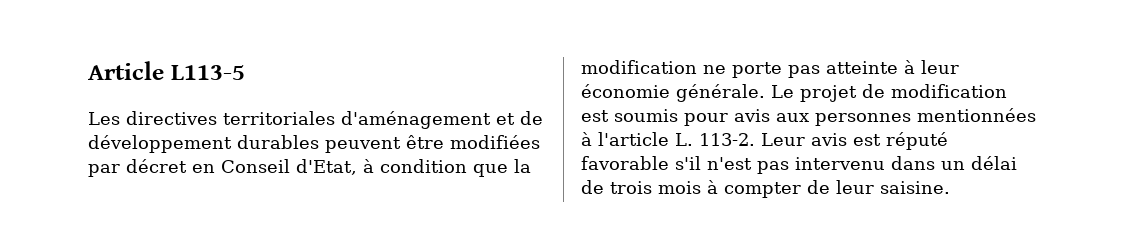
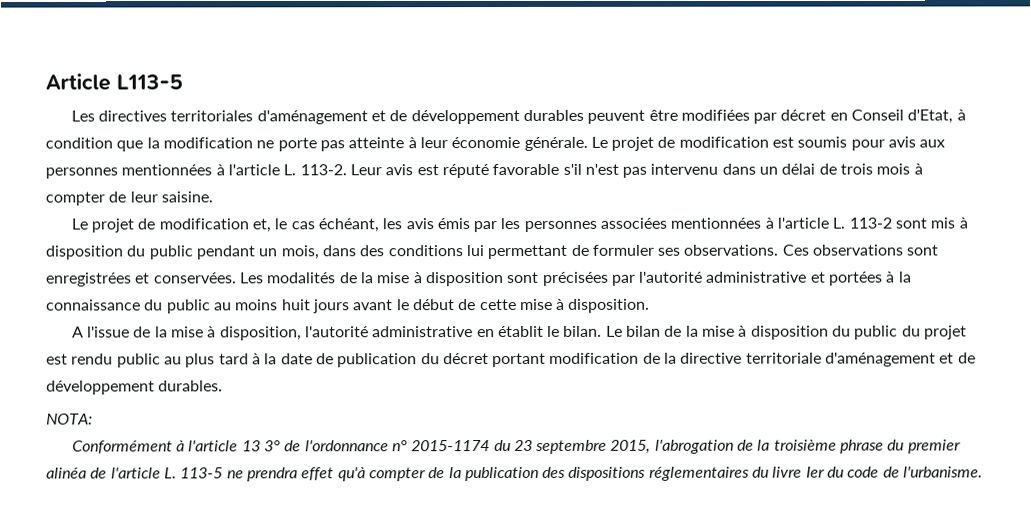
+ Le projet de modification et, le cas échéant, les avis émis par les personnes associées mentionnées à l'article L. 113-2 sont mis à disposition du public pendant un mois, dans des conditions lui permettant de formuler ses observations. Ces observations sont enregistrées et conservées. Les modalités de la mise à disposition sont précisées par l'autorité administrative et portées à la connaissance du public au moins huit jours avant le début de cette mise à disposition.
+ A l'issue de la mise à disposition, l'autorité administrative en établit le bilan. Le bilan de la mise à disposition du public du projet est rendu public au plus tard à la date de publication du décret portant modification de la directive territoriale d'aménagement et de développement durables.
+ NOTA:
+ Conformément à l'article 13 3° de l'ordonnance n° 2015-1174 du 23 septembre 2015, l'abrogation de la troisième phrase du premier alinéa de l'article L. 113-5 ne prendra effet qu'à compter de la publication des dispositions réglementaires du livre Ier du code de l'urbanisme.

